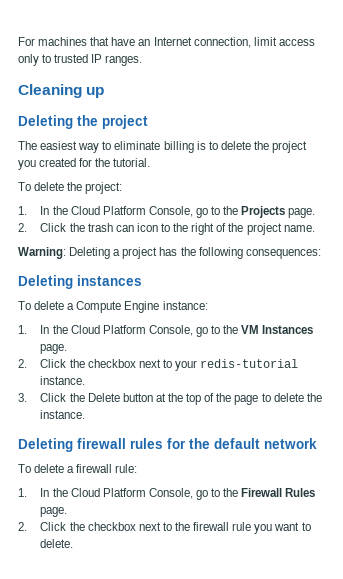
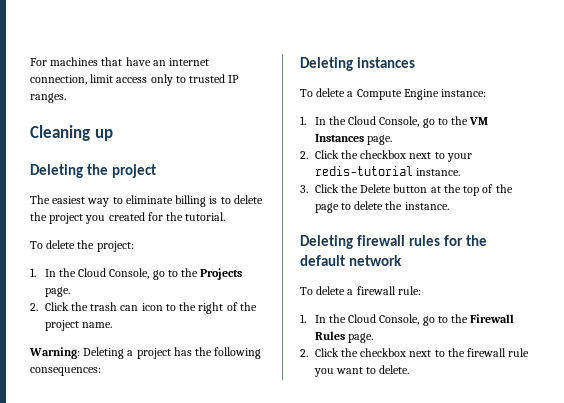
- For machines that have an Internet connection, limit access only to trusted IP ranges.
+ For machines that have an internet connection, limit access only to trusted IP ranges.
- 1. In the Cloud Platform Console, go to the Projects page.
+ 1. In the Cloud Console, go to the Projects page.
- 1. In the Cloud Platform Console, go to the VM Instances page.
+ 1. In the Cloud Console, go to the VM Instances page.
- 1. In the Cloud Platform Console, go to the Firewall Rules page.
+ 1. In the Cloud Console, go to the Firewall Rules page.

